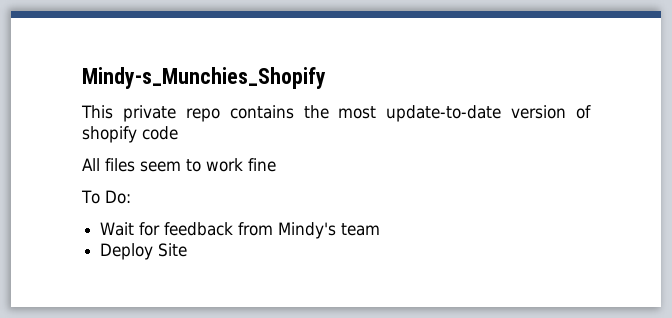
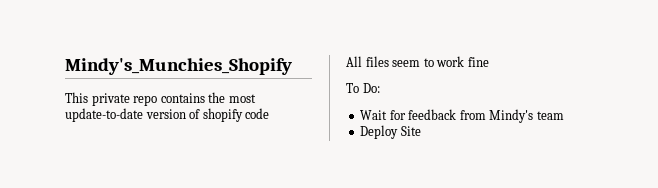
- Mindy-s_Munchies_Shopify
+ Mindy's_Munchies_Shopify

